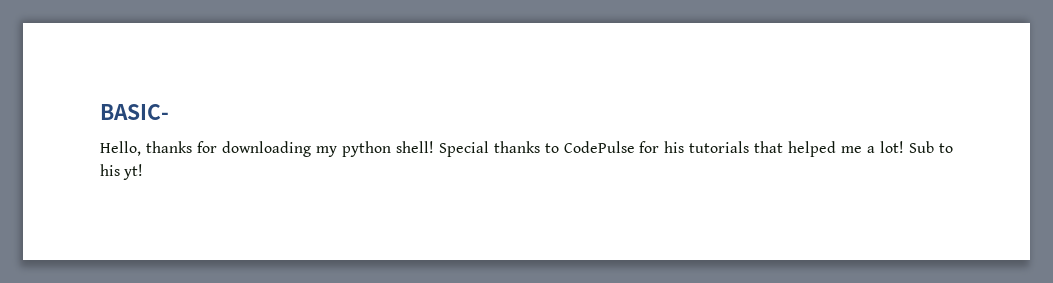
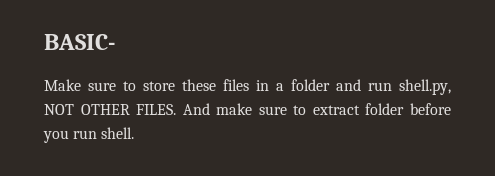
- Hello, thanks for downloading my python shell! Special thanks to CodePulse for his tutorials that helped me a lot! Sub to his yt!
+ Make sure to store these files in a folder and run shell.py, NOT OTHER FILES. And make sure to extract folder before you run shell.

